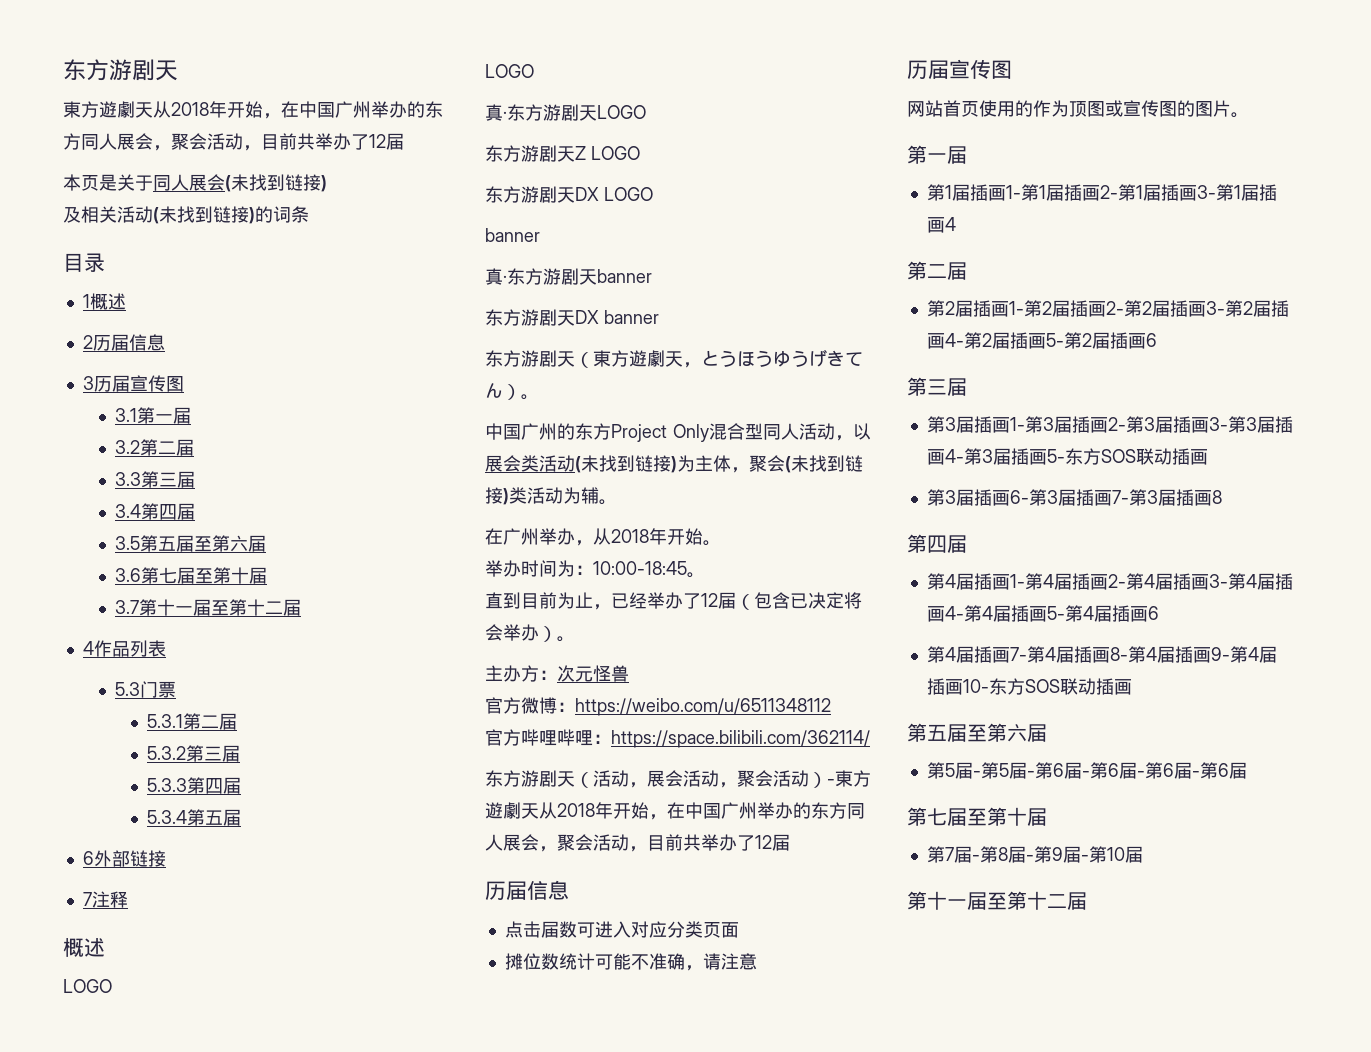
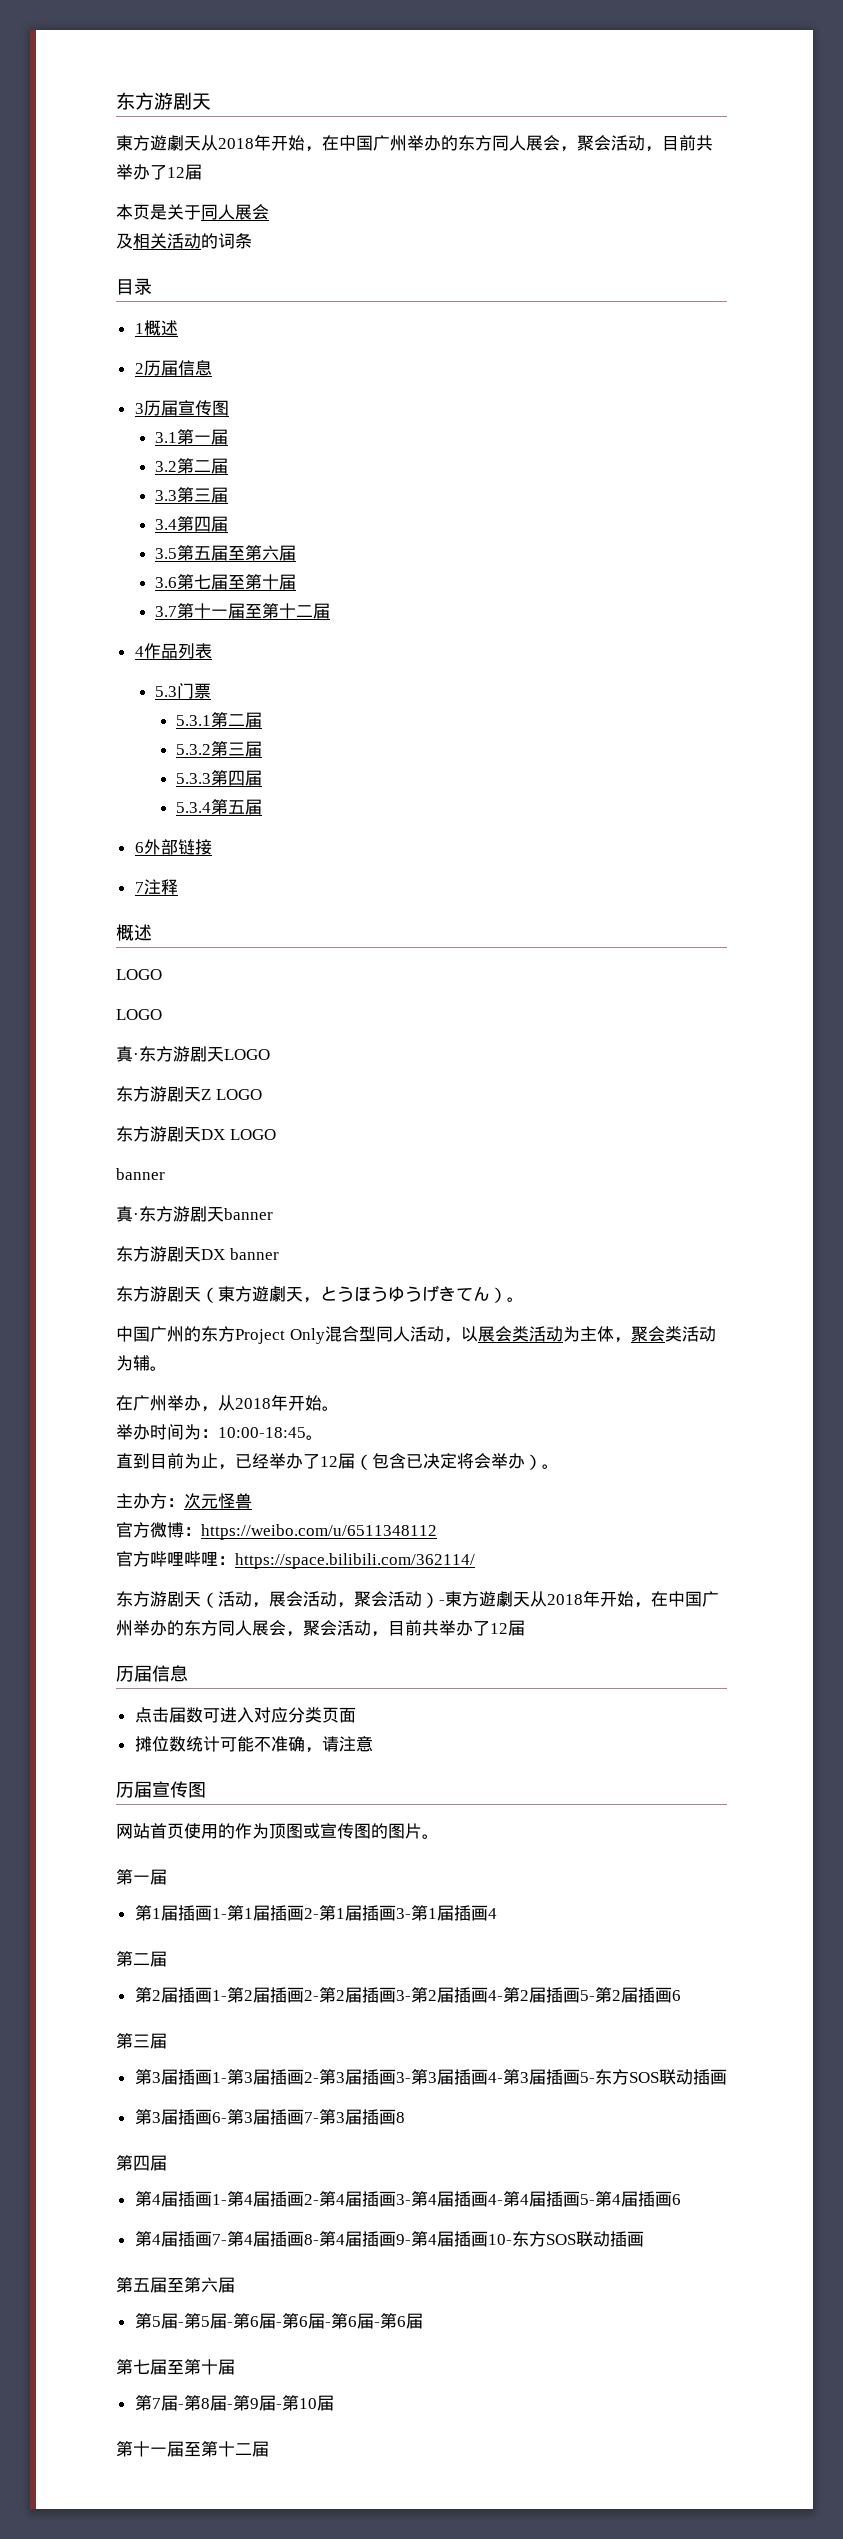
- 本页是关于同人展会(未找到链接)
- 及相关活动(未找到链接)的词条
+ 本页是关于同人展会
+ 及相关活动的词条
- 中国广州的东方Project Only混合型同人活动，以展会类活动(未找到链接)为主体，聚会(未找到链接)类活动为辅。
+ 中国广州的东方Project Only混合型同人活动，以展会类活动为主体，聚会类活动为辅。

